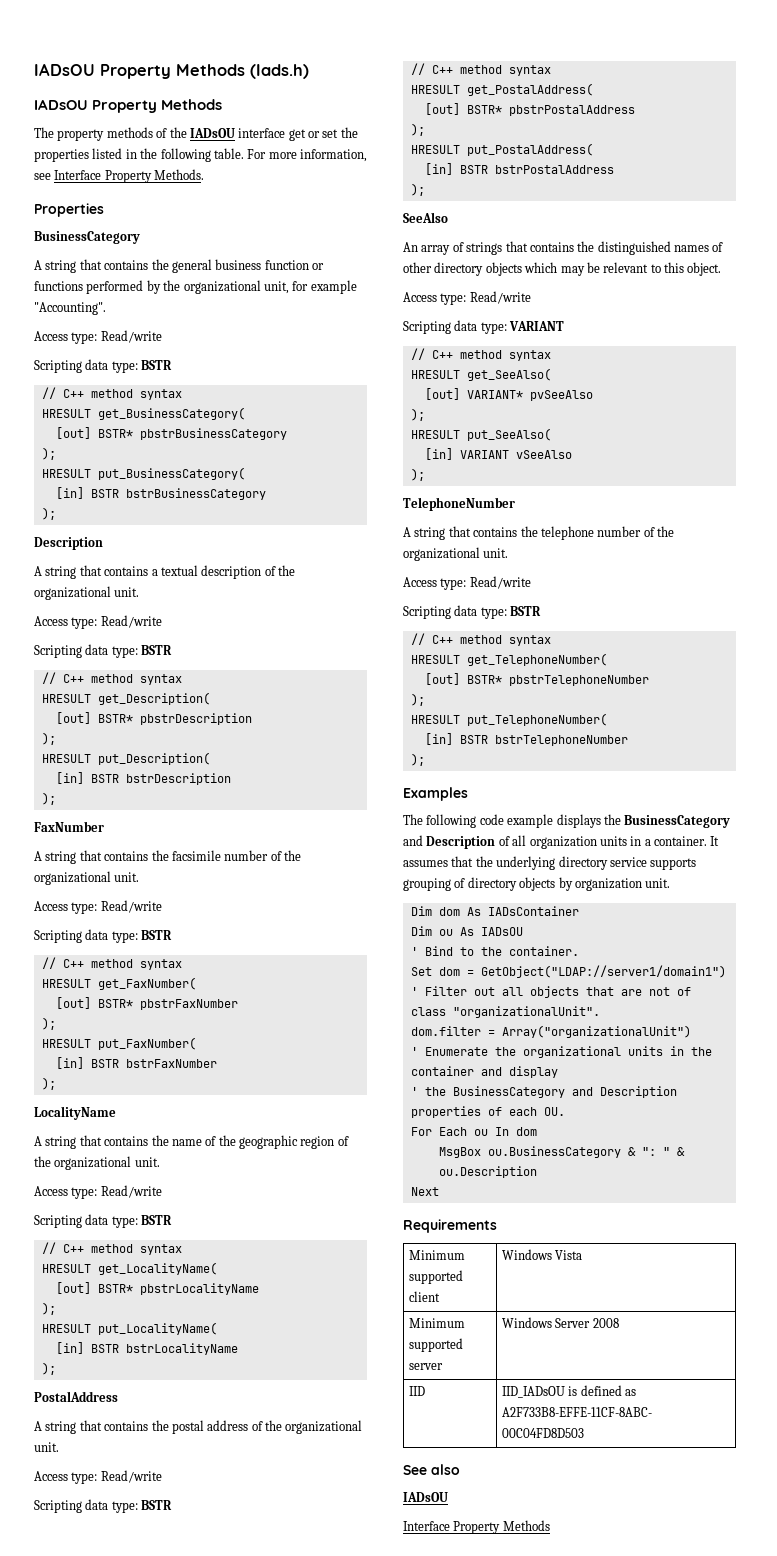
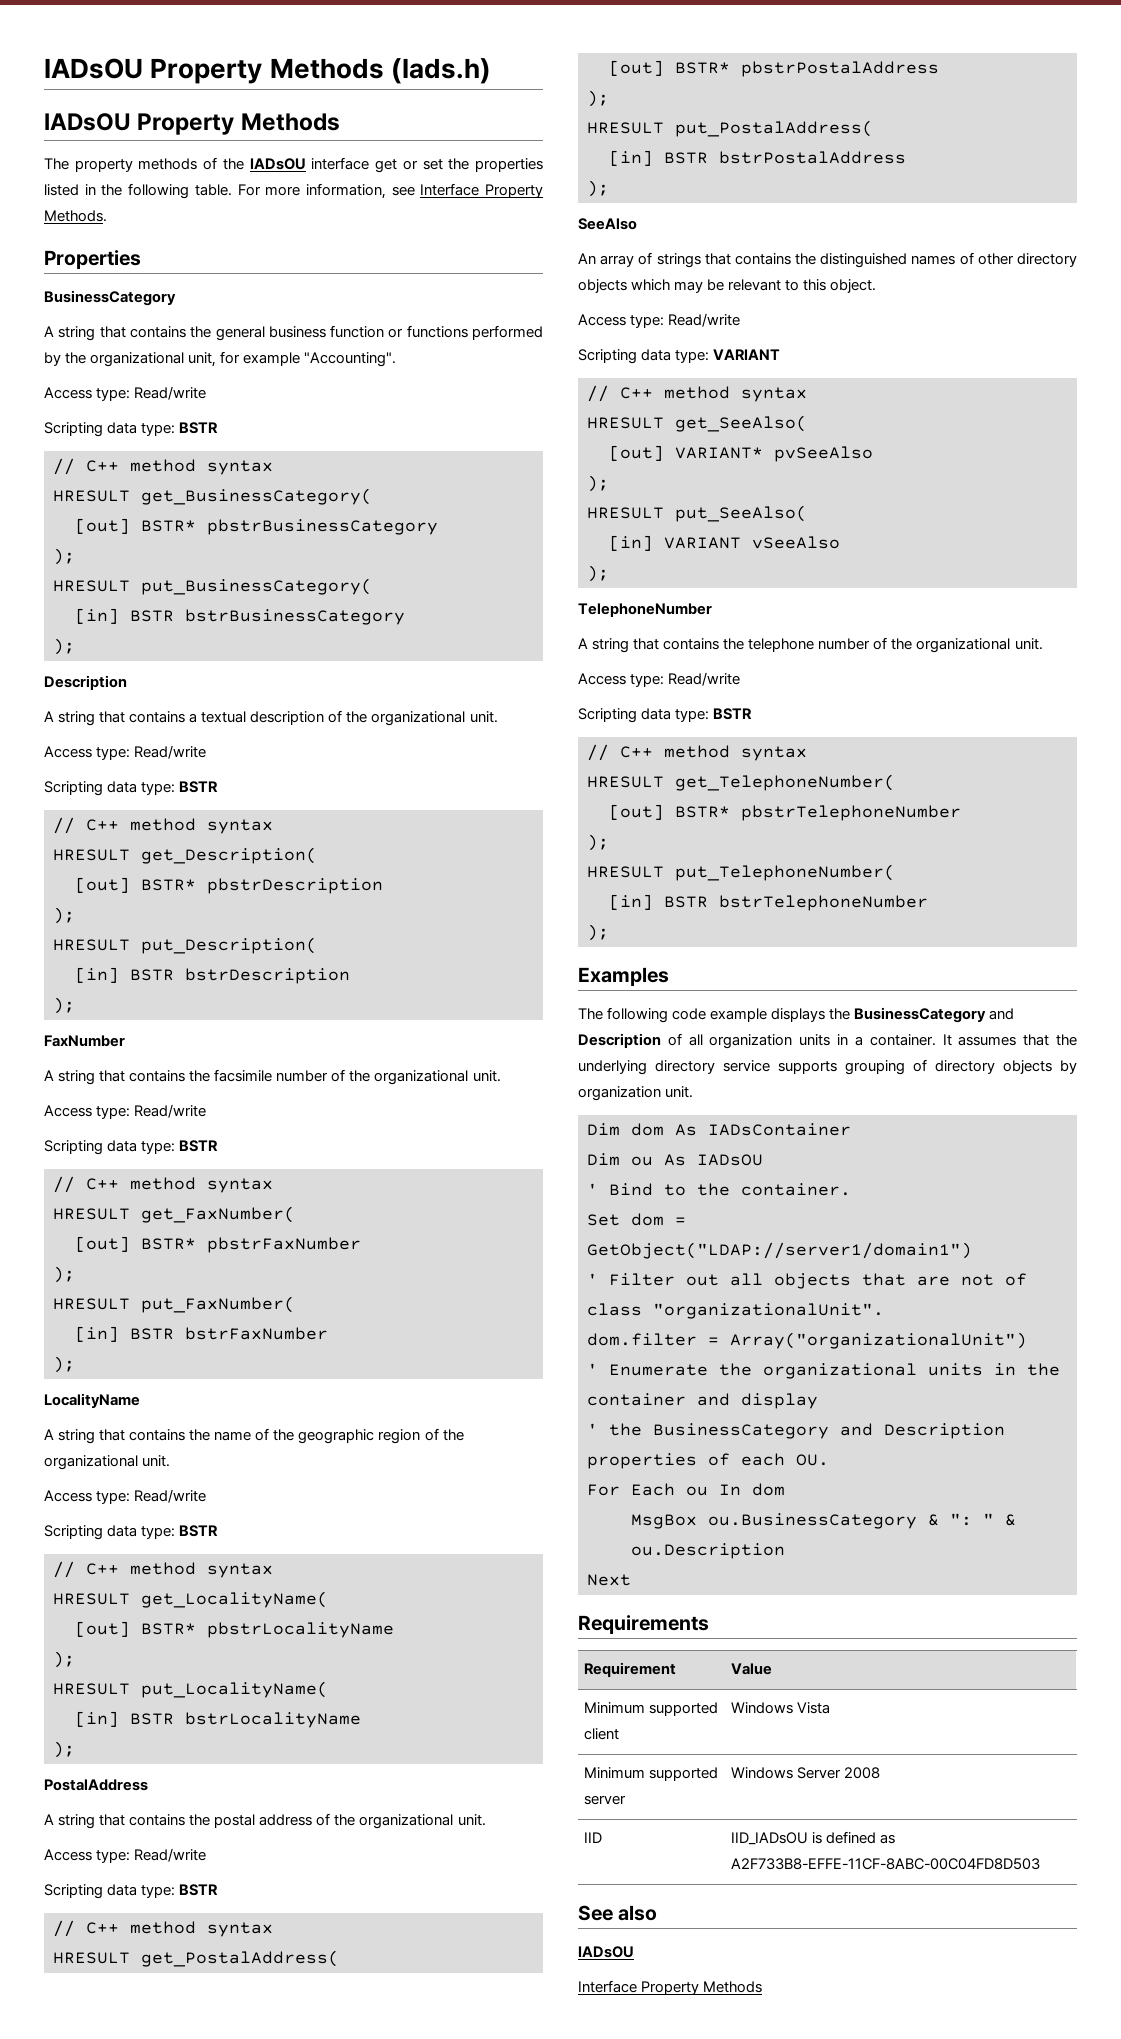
+ Requirement | Value

